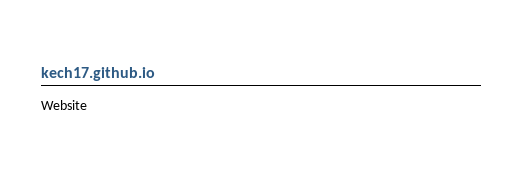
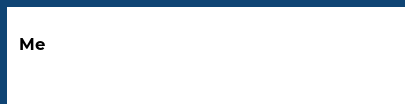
- kech17.github.io
- Website
+ Me

